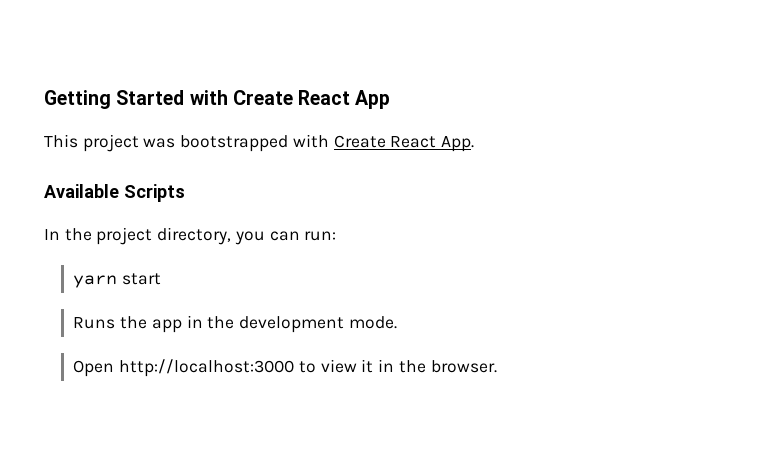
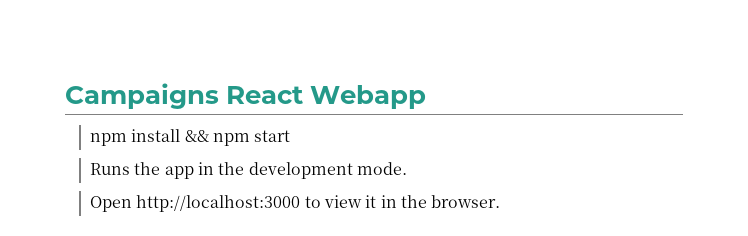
- Getting Started with Create React App
- This project was bootstrapped with Create React App.
- Available Scripts
- In the project directory, you can run:
- yarn start
+ Campaigns React Webapp
+ npm install && npm start

